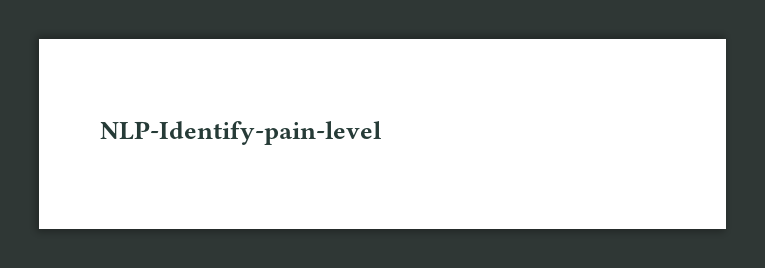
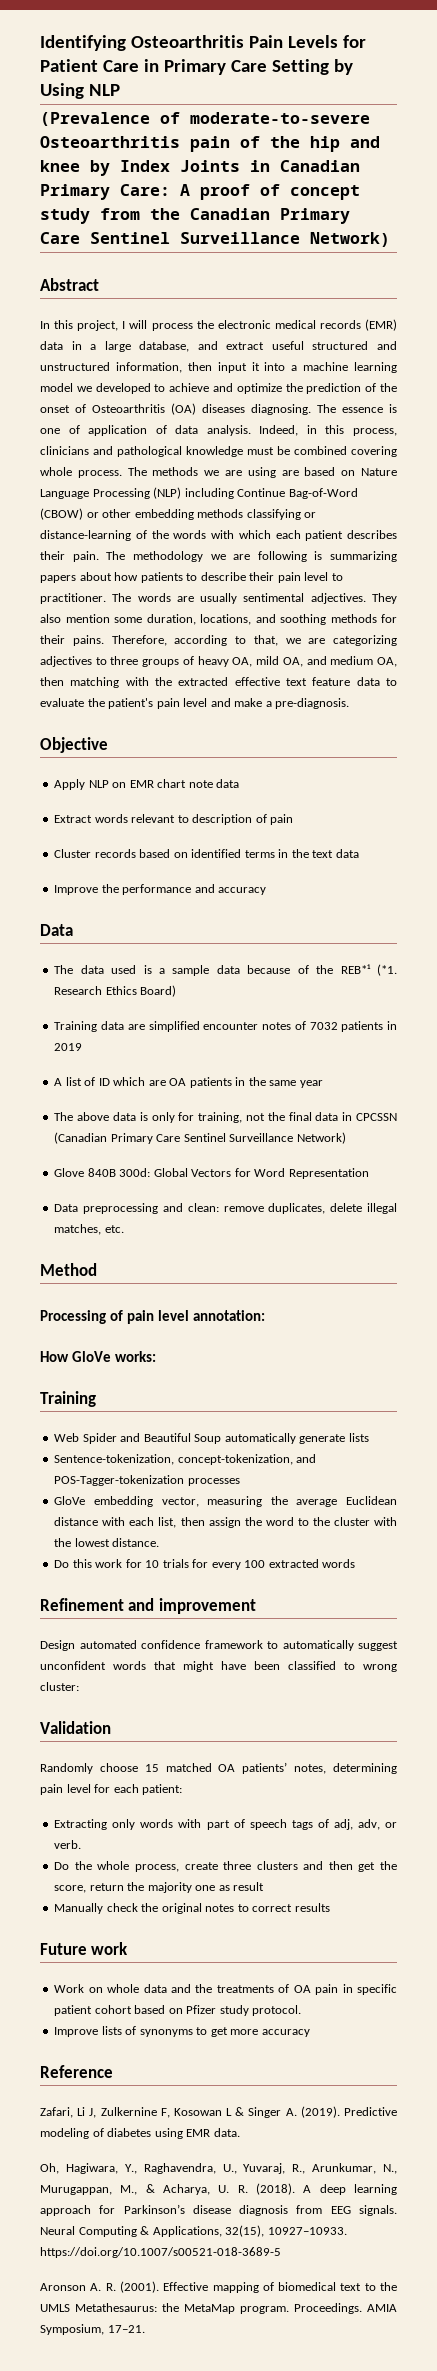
- NLP-Identify-pain-level
+ Identifying Osteoarthritis Pain Levels for Patient Care in Primary Care Setting by Using NLP
+ (Prevalence of moderate-to-severe Osteoarthritis pain of the hip and knee by Index Joints in Canadian Primary Care: A proof of concept study from the Canadian Primary Care Sentinel Surveillance Network)
+ Abstract
+ In this project, I will process the electronic medical records (EMR) data in a large database, and extract useful structured and unstructured information, then input it into a machine learning model we developed to achieve and optimize the prediction of the onset of Osteoarthritis (OA) diseases diagnosing. The essence is one of application of data analysis. Indeed, in this process, clinicians and pathological knowledge must be combined covering whole process. The methods we are using are based on Nature Language Processing (NLP) including Continue Bag-of-Word (CBOW) or other embedding methods classifying or distance-learning of the words with which each patient describes their pain. The methodology we are following is summarizing papers about how patients to describe their pain level to practitioner. The words are usually sentimental adjectives. They also mention some duration, locations, and soothing methods for their pains. Therefore, according to that, we are categorizing adjectives to three groups of heavy OA, mild OA, and medium OA, then matching with the extracted effective text feature data to evaluate the patient's pain level and make a pre-diagnosis.
+ Objective
+ Apply NLP on EMR chart note data
+ Extract words relevant to description of pain
+ Cluster records based on identified terms in the text data
+ Improve the performance and accuracy
+ Data
+ The data used is a sample data because of the REB*¹ (*1. Research Ethics Board)
+ Training data are simplified encounter notes of 7032 patients in 2019
+ A list of ID which are OA patients in the same year
+ The above data is only for training, not the final data in CPCSSN (Canadian Primary Care Sentinel Surveillance Network)
+ Glove 840B 300d: Global Vectors for Word Representation
+ Data preprocessing and clean: remove duplicates, delete illegal matches, etc.
+ Method
+ Processing of pain level annotation:
+ How GloVe works:
+ Training
+ Web Spider and Beautiful Soup automatically generate lists
+ Sentence-tokenization, concept-tokenization, and POS-Tagger-tokenization processes
+ GloVe embedding vector, measuring the average Euclidean distance with each list, then assign the word to the cluster with the lowest distance.
+ Do this work for 10 trials for every 100 extracted words
+ Refinement and improvement
+ Design automated confidence framework to automatically suggest unconfident words that might have been classified to wrong cluster:
+ Validation
+ Randomly choose 15 matched OA patients’ notes, determining pain level for each patient:
+ Extracting only words with part of speech tags of adj, adv, or verb.
+ Do the whole process, create three clusters and then get the score, return the majority one as result
+ Manually check the original notes to correct results
+ Future work
+ Work on whole data and the treatments of OA pain in specific patient cohort based on Pfizer study protocol.
+ Improve lists of synonyms to get more accuracy
+ Reference
+ Zafari, Li J, Zulkernine F, Kosowan L & Singer A. (2019). Predictive modeling of diabetes using EMR data.
+ Oh, Hagiwara, Y., Raghavendra, U., Yuvaraj, R., Arunkumar, N., Murugappan, M., & Acharya, U. R. (2018). A deep learning approach for Parkinson’s disease diagnosis from EEG signals. Neural Computing & Applications, 32(15), 10927–10933. https://doi.org/10.1007/s00521-018-3689-5
+ Aronson A. R. (2001). Effective mapping of biomedical text to the UMLS Metathesaurus: the MetaMap program. Proceedings. AMIA Symposium, 17–21.

